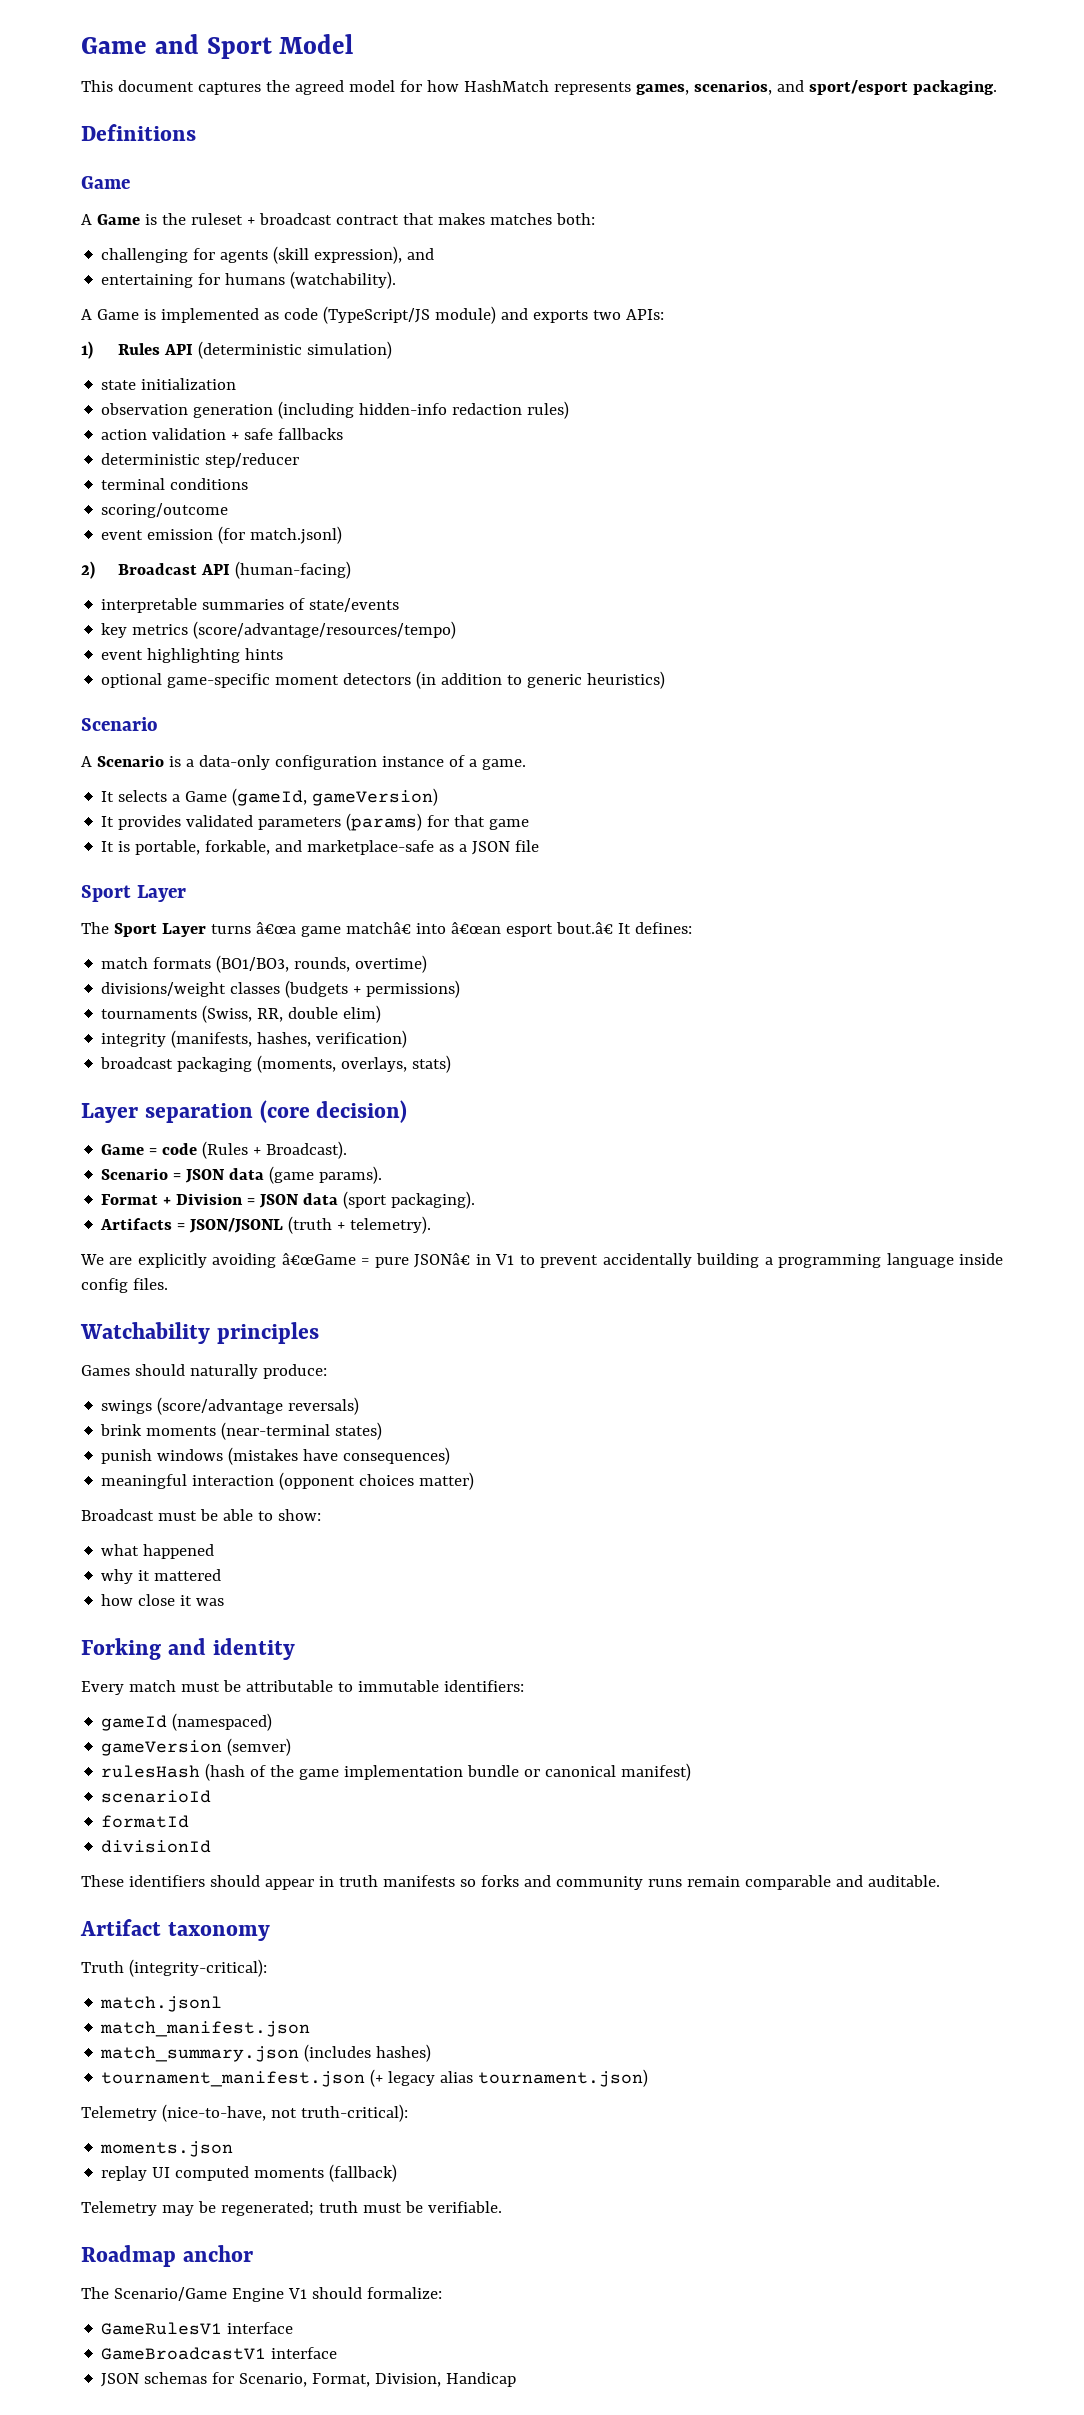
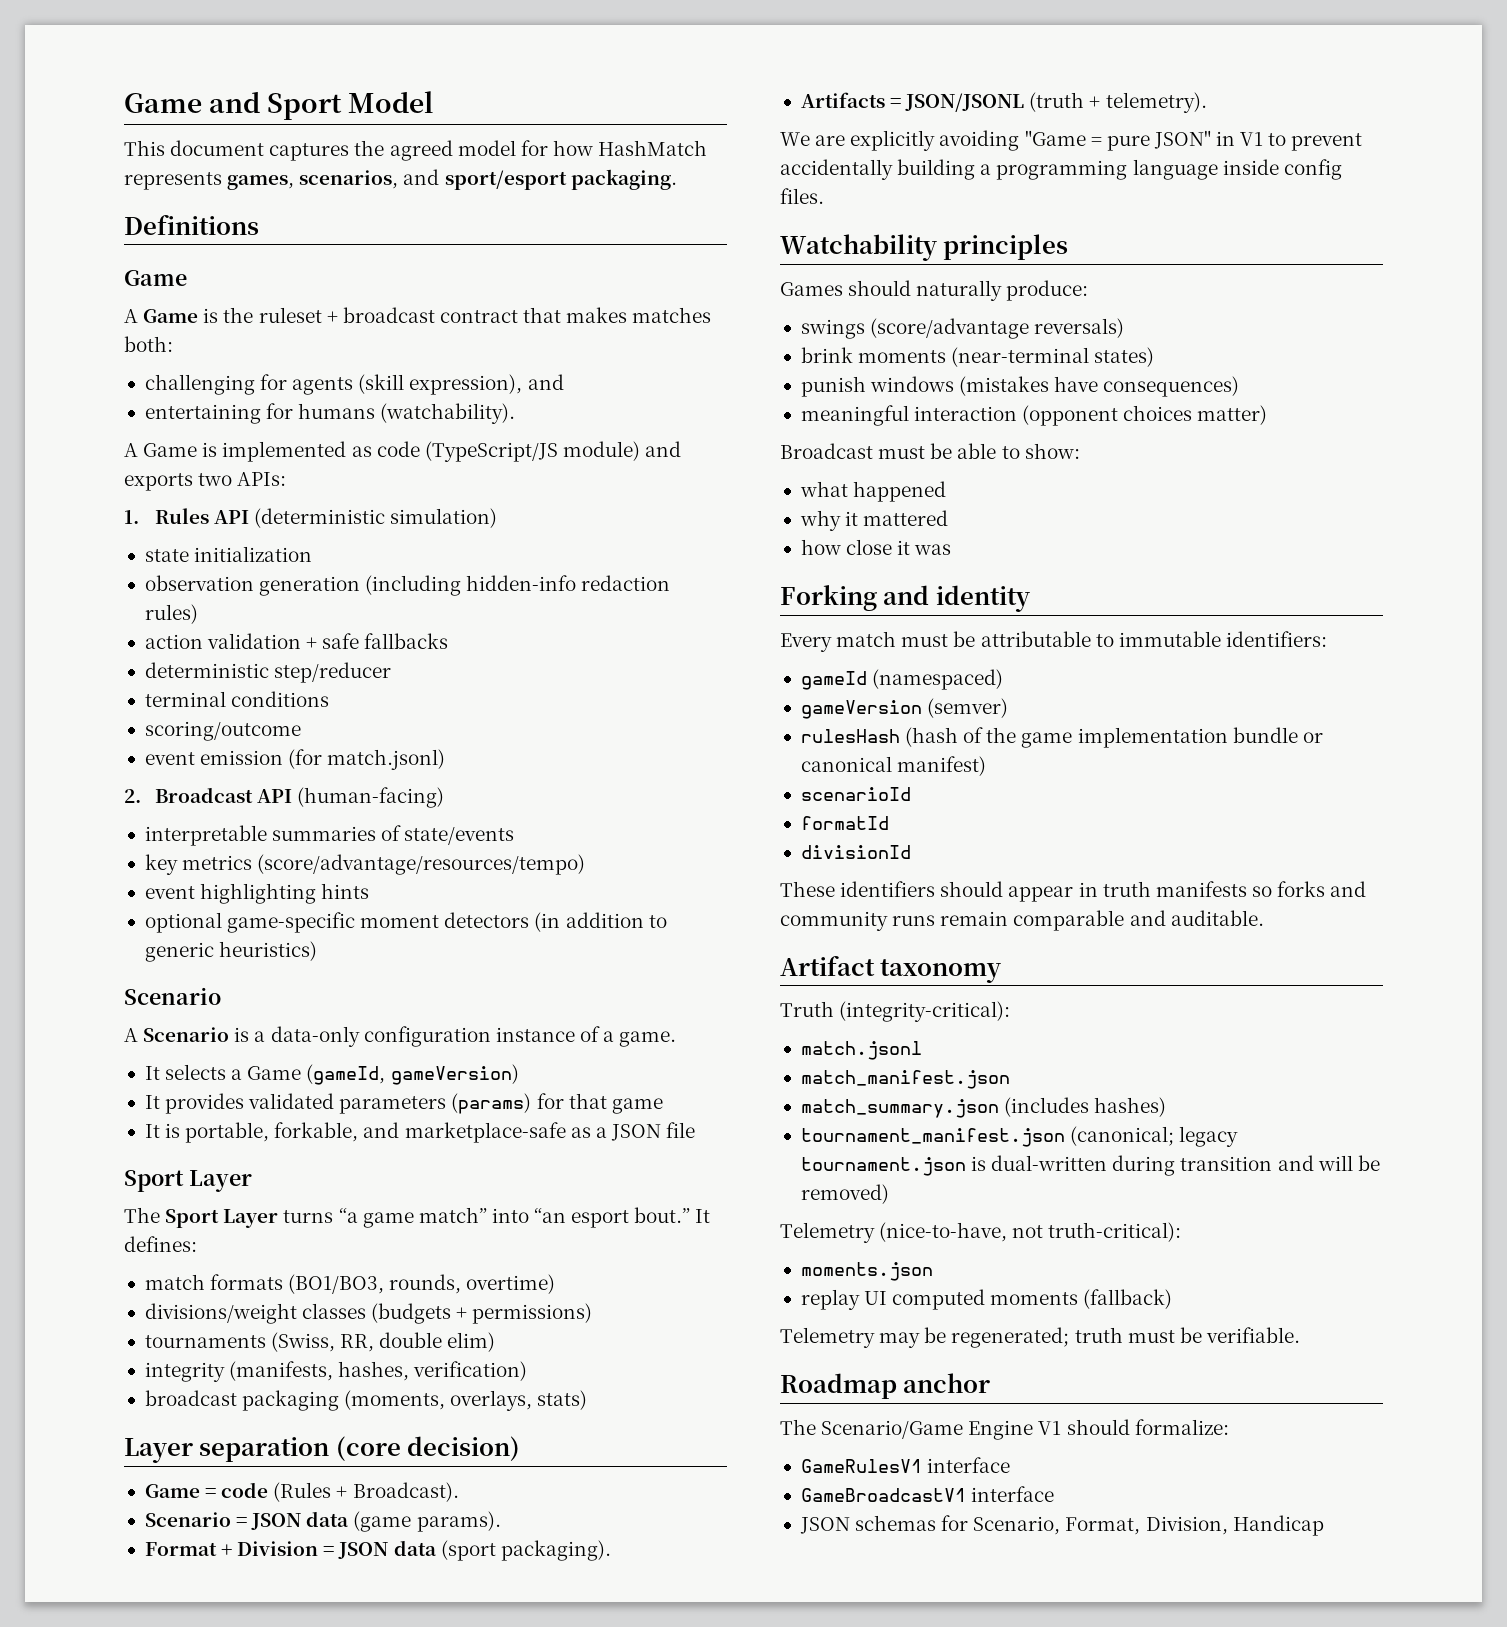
- 1) Rules API (deterministic simulation)
+ 1. Rules API (deterministic simulation)
- 2) Broadcast API (human-facing)
+ 2. Broadcast API (human-facing)
- The Sport Layer turns â€œa game matchâ€ into â€œan esport bout.â€ It defines:
+ The Sport Layer turns “a game match” into “an esport bout.” It defines:
- We are explicitly avoiding â€œGame = pure JSONâ€ in V1 to prevent accidentally building a programming language inside config files.
+ We are explicitly avoiding "Game = pure JSON" in V1 to prevent accidentally building a programming language inside config files.
- tournament_manifest.json (+ legacy alias tournament.json)
+ tournament_manifest.json (canonical; legacy tournament.json is dual-written during transition and will be removed)

